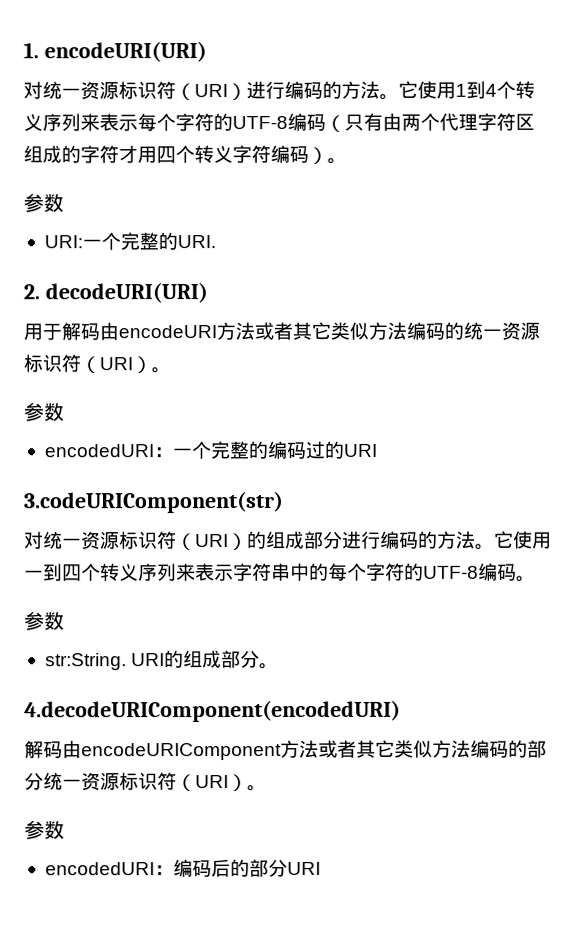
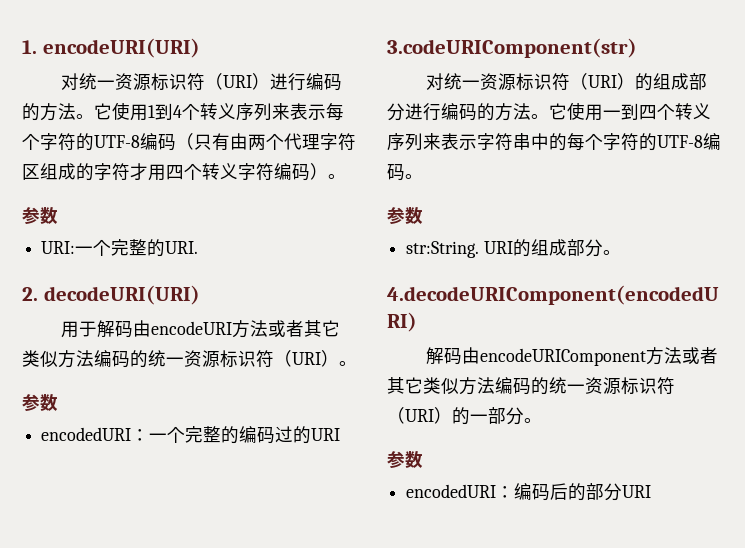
- 解码由encodeURIComponent方法或者其它类似方法编码的部分统一资源标识符（URI）。
+ 解码由encodeURIComponent方法或者其它类似方法编码的统一资源标识符（URI）的一部分。

